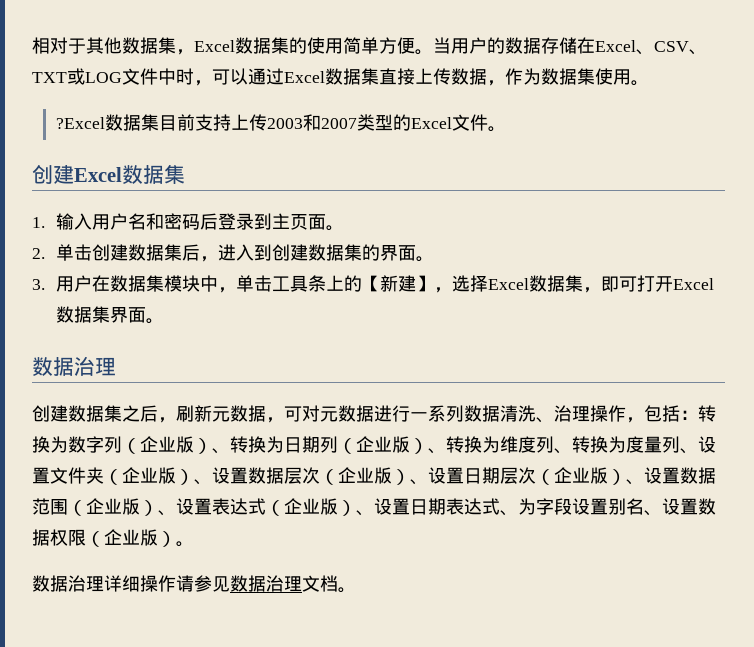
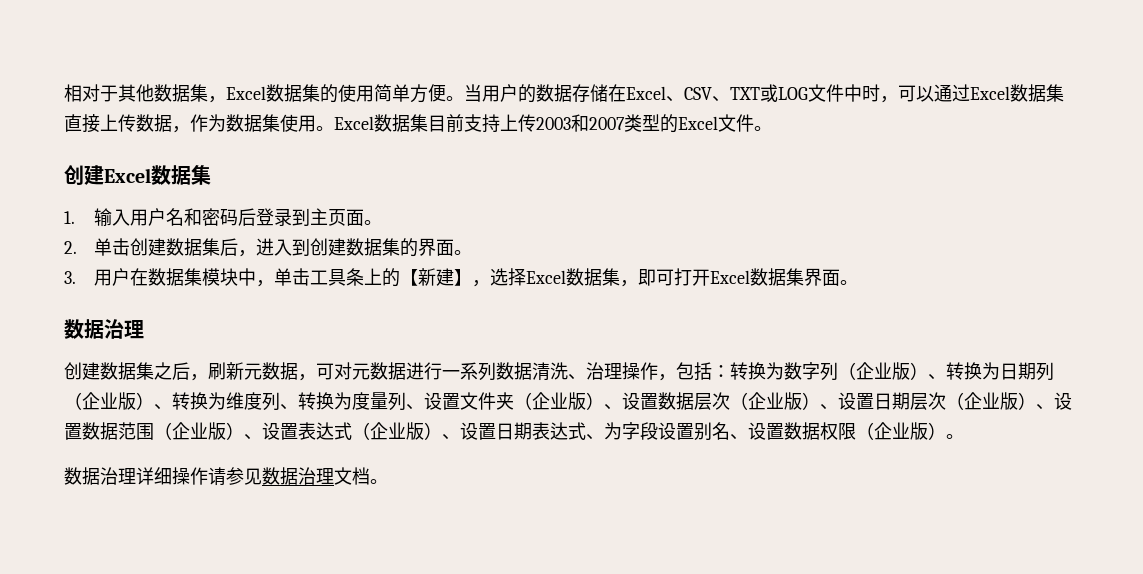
- 当用户的数据存储在Excel、CSV、TXT或LOG文件中时，可以通过Excel数据集直接上传数据，作为数据集使用。
- ?Excel数据集目前支持上传2003和2007类型的Excel文件。
+ 当用户的数据存储在Excel、CSV、TXT或LOG文件中时，可以通过Excel数据集直接上传数据，作为数据集使用。Excel数据集目前支持上传2003和2007类型的Excel文件。

